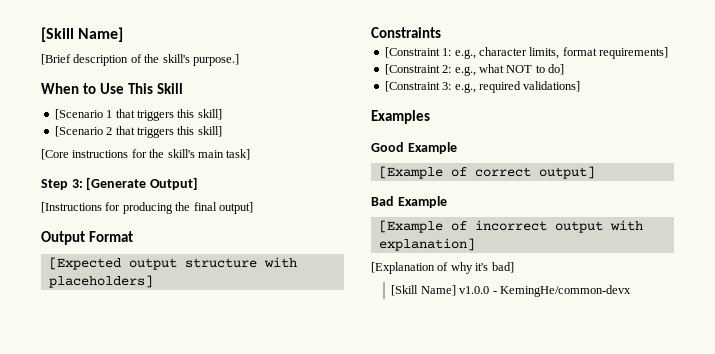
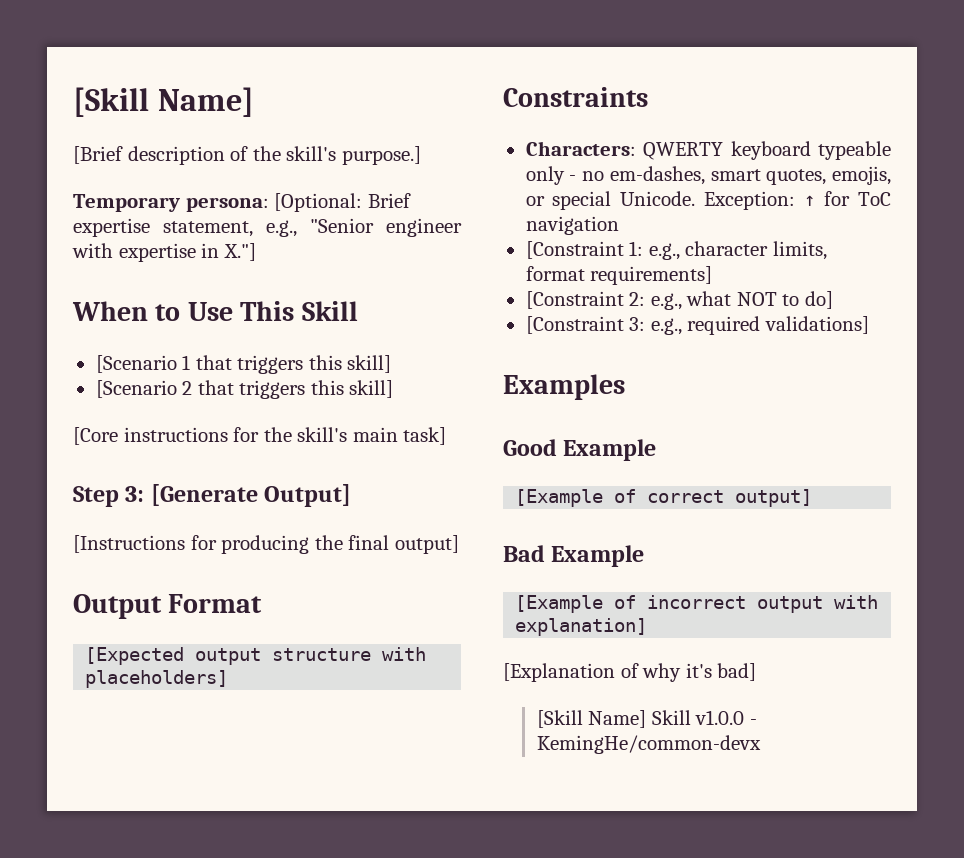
+ Temporary persona: [Optional: Brief expertise statement, e.g., "Senior engineer with expertise in X."]
+ Characters: QWERTY keyboard typeable only - no em-dashes, smart quotes, emojis, or special Unicode. Exception: ↑ for ToC navigation
- [Skill Name] v1.0.0 - KemingHe/common-devx
+ [Skill Name] Skill v1.0.0 - KemingHe/common-devx

